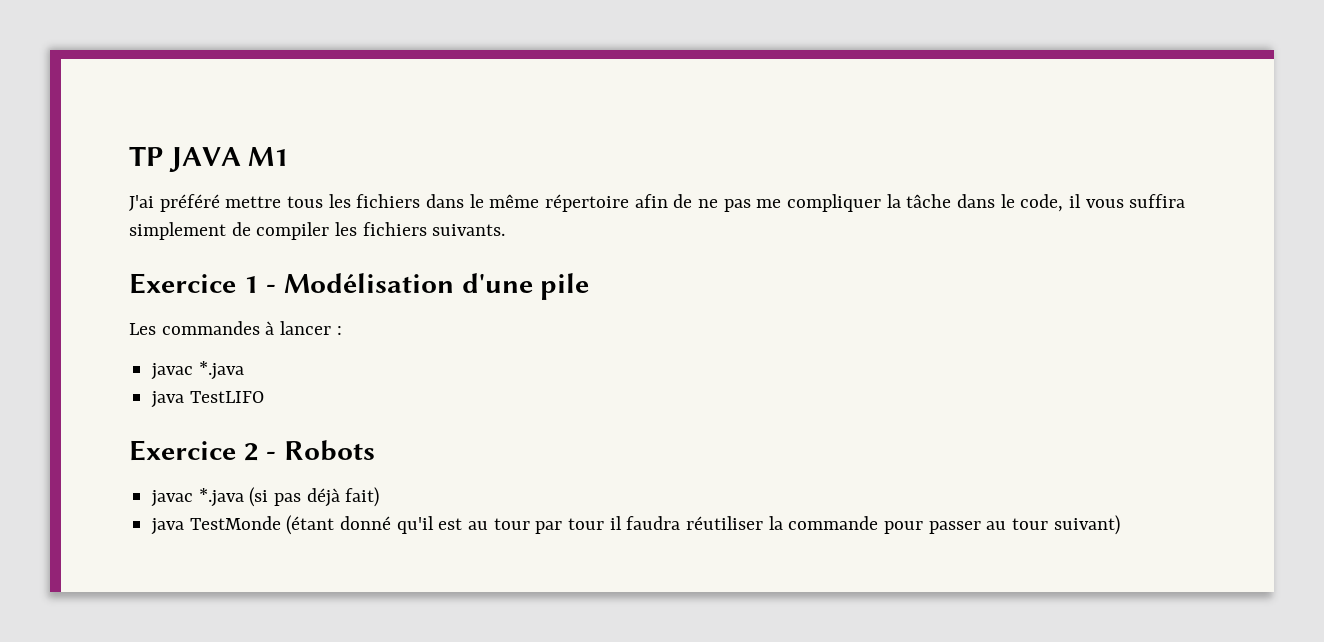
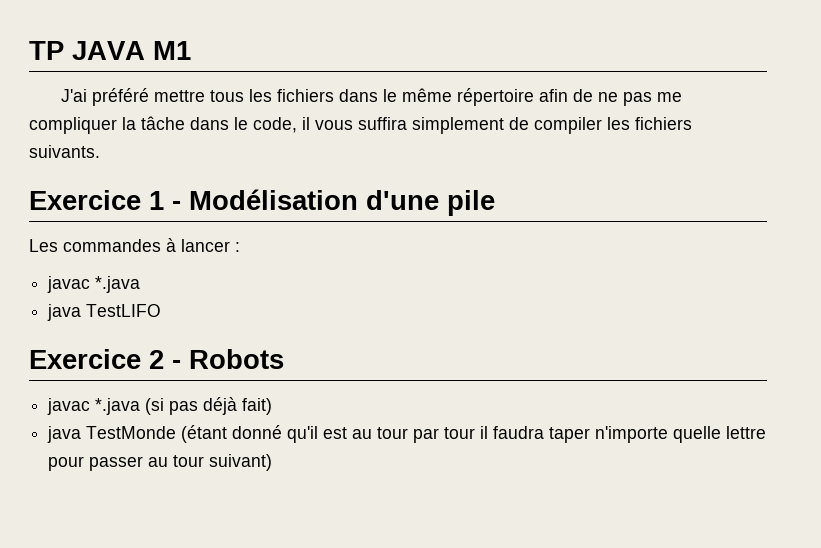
- java TestMonde (étant donné qu'il est au tour par tour il faudra réutiliser la commande pour passer au tour suivant)
+ java TestMonde (étant donné qu'il est au tour par tour il faudra taper n'importe quelle lettre pour passer au tour suivant)

